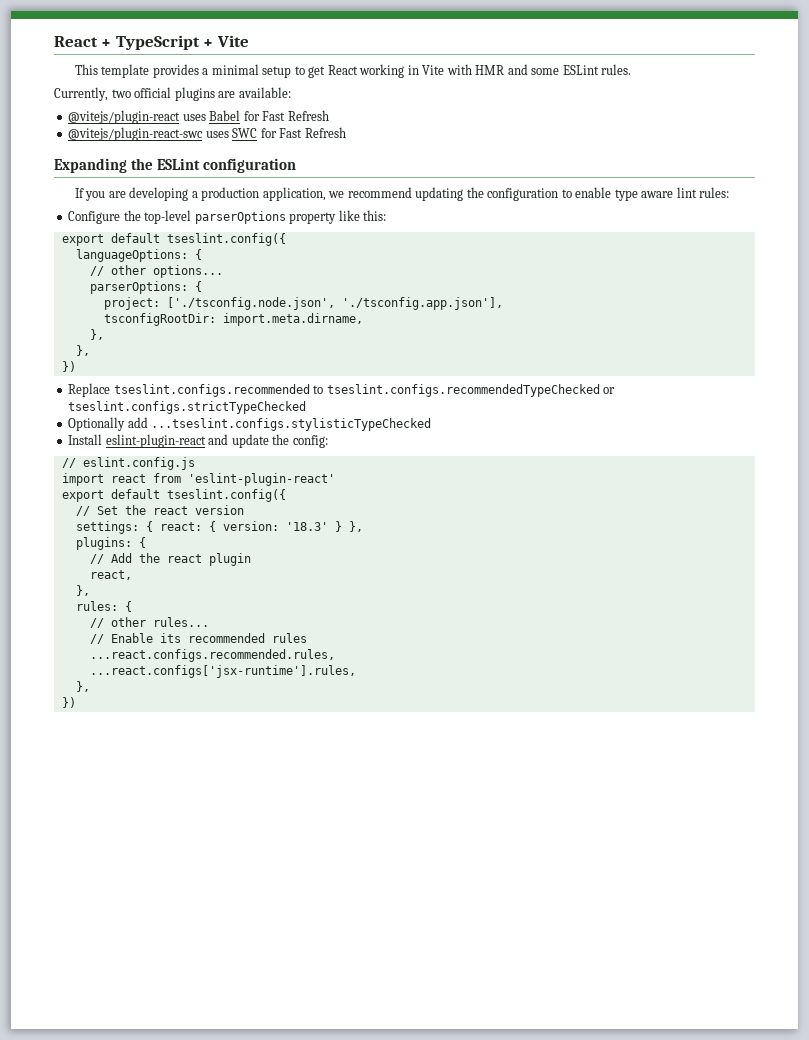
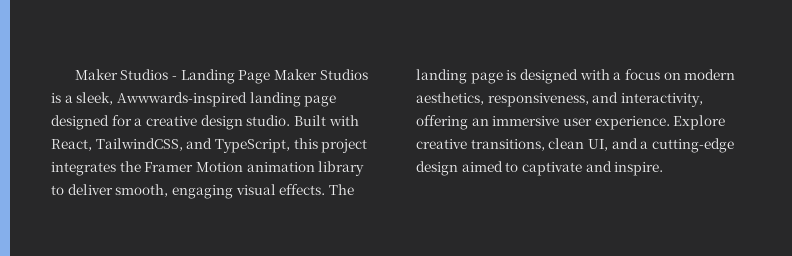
- React + TypeScript + Vite
- This template provides a minimal setup to get React working in Vite with HMR and some ESLint rules.
- Currently, two official plugins are available:
- @vitejs/plugin-react uses Babel for Fast Refresh
- @vitejs/plugin-react-swc uses SWC for Fast Refresh
- Expanding the ESLint configuration
- If you are developing a production application, we recommend updating the configuration to enable type aware lint rules:
- Configure the top-level parserOptions property like this:
- export default tseslint.config({
- languageOptions: {
- // other options...
- parserOptions: {
- project: ['./tsconfig.node.json', './tsconfig.app.json'],
- tsconfigRootDir: import.meta.dirname,
- },
- },
- })
- Replace tseslint.configs.recommended to tseslint.configs.recommendedTypeChecked or tseslint.configs.strictTypeChecked
- Optionally add ...tseslint.configs.stylisticTypeChecked
- Install eslint-plugin-react and update the config:
- // eslint.config.js
- import react from 'eslint-plugin-react'
- export default tseslint.config({
- // Set the react version
- settings: { react: { version: '18.3' } },
- plugins: {
- // Add the react plugin
- react,
- },
- rules: {
- // other rules...
- // Enable its recommended rules
- ...react.configs.recommended.rules,
- ...react.configs['jsx-runtime'].rules,
- },
- })
+ Maker Studios - Landing Page Maker Studios is a sleek, Awwwards-inspired landing page designed for a creative design studio. Built with React, TailwindCSS, and TypeScript, this project integrates the Framer Motion animation library to deliver smooth, engaging visual effects. The landing page is designed with a focus on modern aesthetics, responsiveness, and interactivity, offering an immersive user experience. Explore creative transitions, clean UI, and a cutting-edge design aimed to captivate and inspire.

